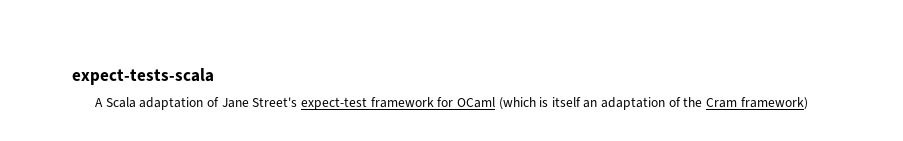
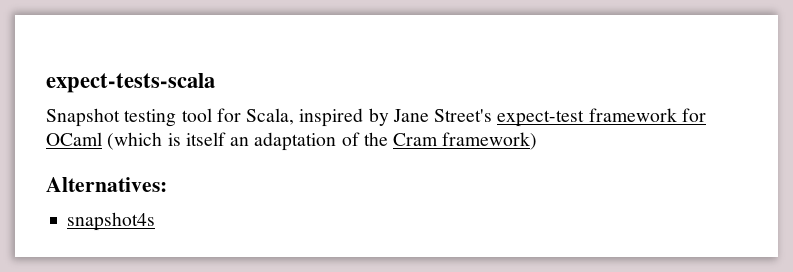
- A Scala adaptation of Jane Street's expect-test framework for OCaml (which is itself an adaptation of the Cram framework)
+ Snapshot testing tool for Scala, inspired by Jane Street's expect-test framework for OCaml (which is itself an adaptation of the Cram framework)
+ Alternatives:
+ snapshot4s

